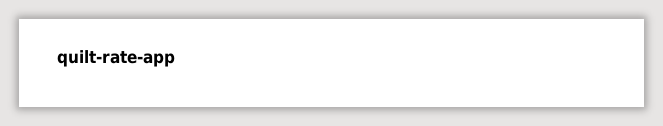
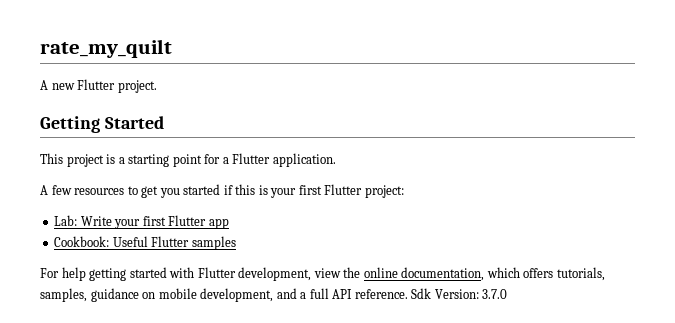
- quilt-rate-app
+ rate_my_quilt
+ A new Flutter project.
+ Getting Started
+ This project is a starting point for a Flutter application.
+ A few resources to get you started if this is your first Flutter project:
+ Lab: Write your first Flutter app
+ Cookbook: Useful Flutter samples
+ For help getting started with Flutter development, view the online documentation, which offers tutorials, samples, guidance on mobile development, and a full API reference. Sdk Version: 3.7.0

